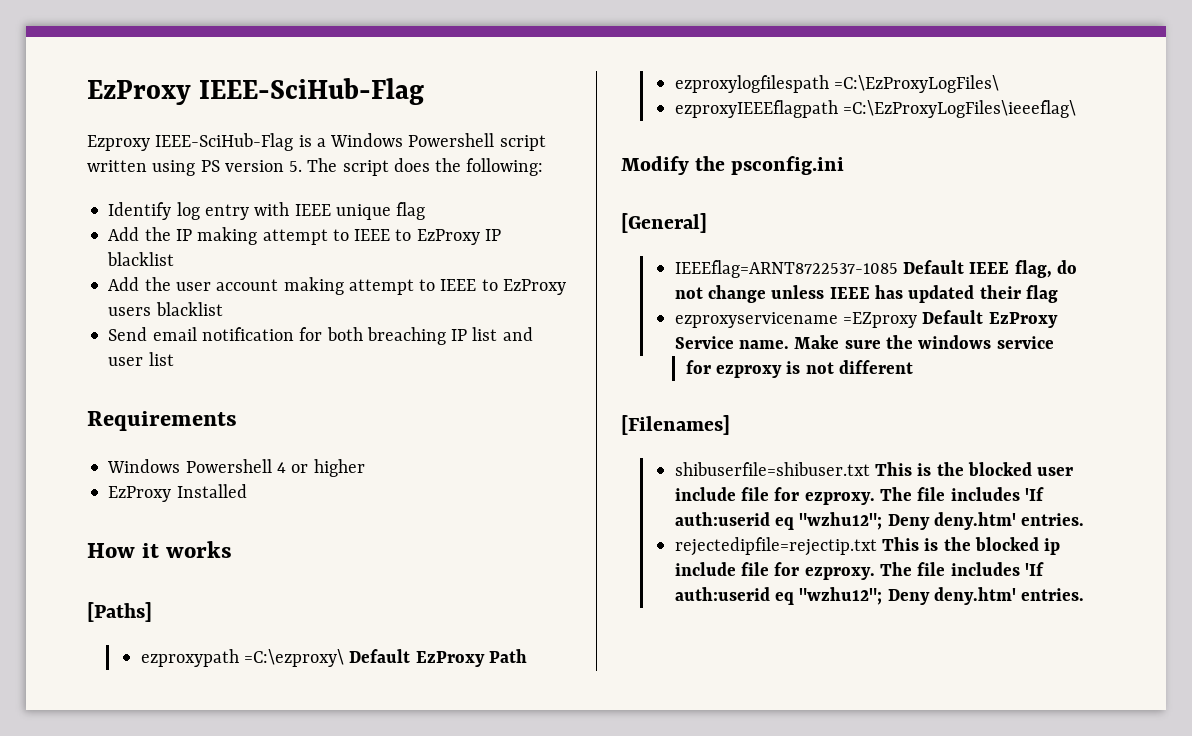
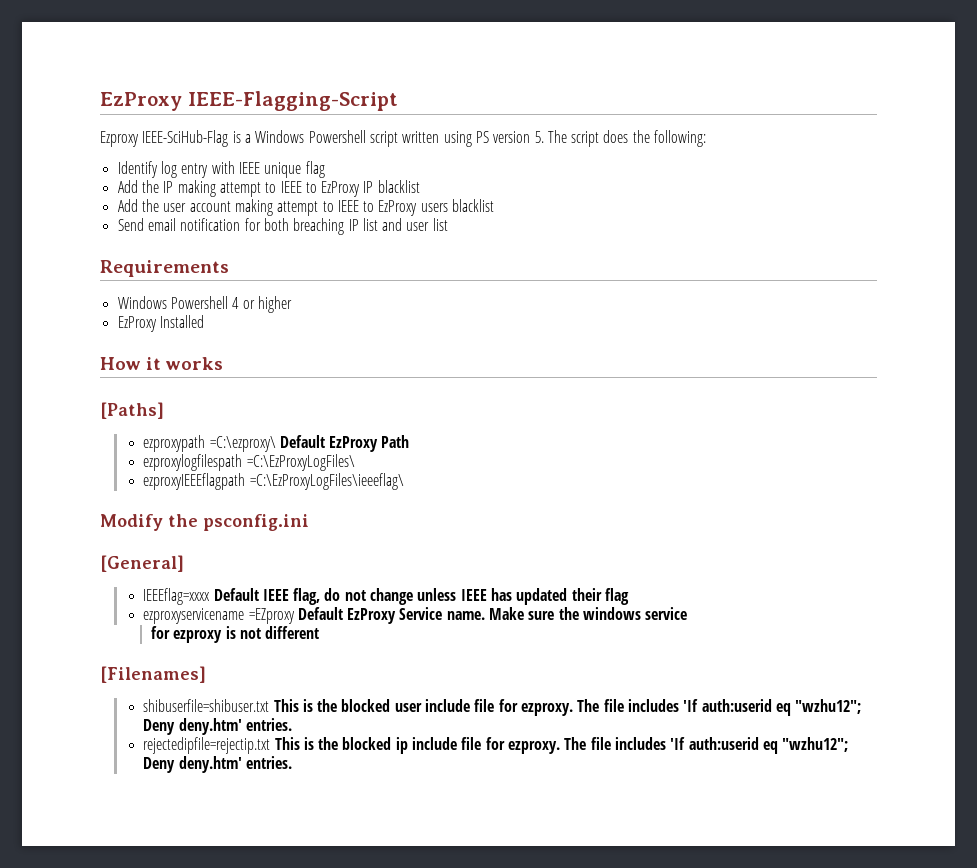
- EzProxy IEEE-SciHub-Flag
+ EzProxy IEEE-Flagging-Script
- IEEEflag=ARNT8722537-1085 Default IEEE flag, do not change unless IEEE has updated their flag
+ IEEEflag=xxxx Default IEEE flag, do not change unless IEEE has updated their flag

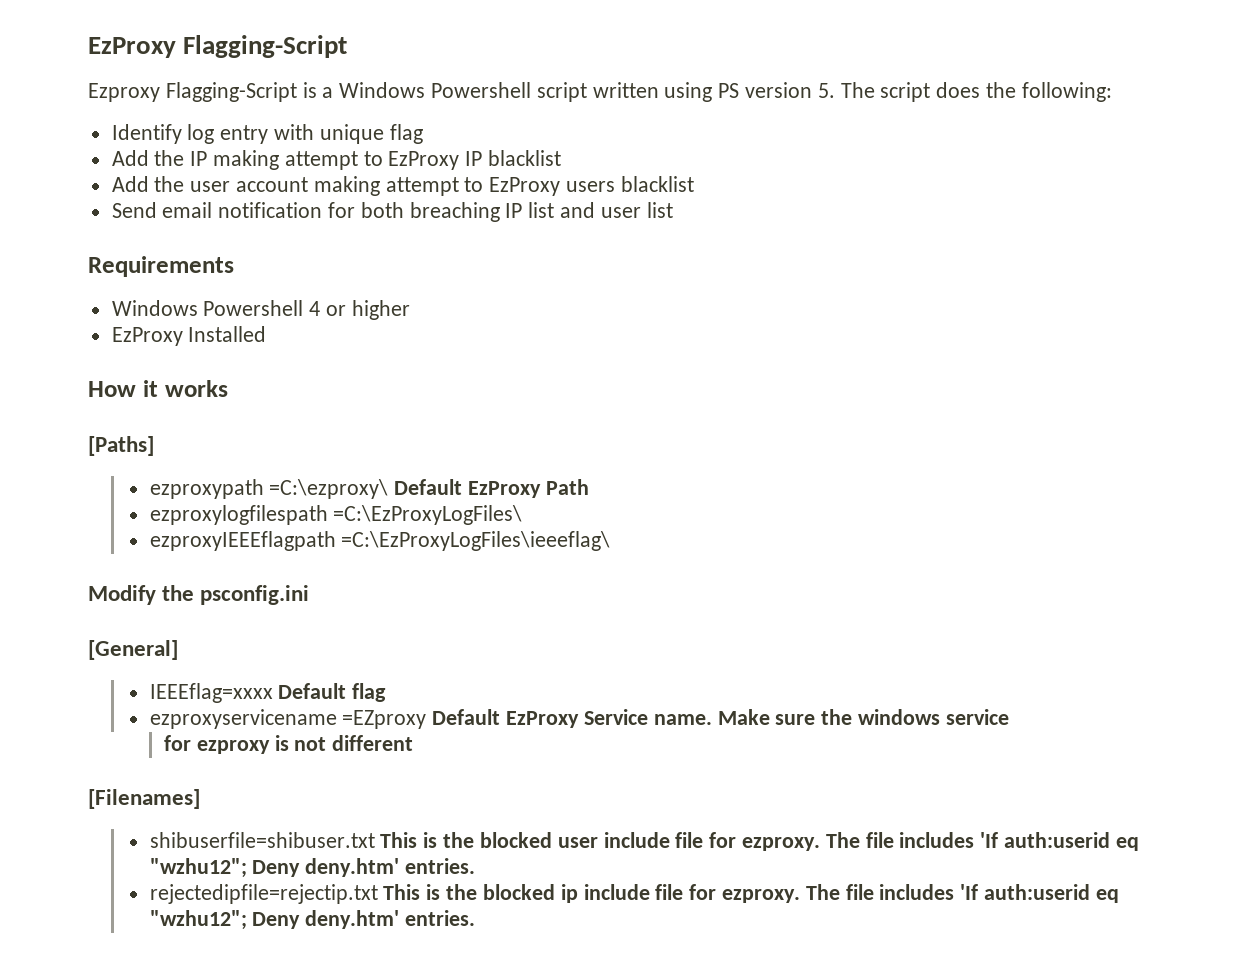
- EzProxy IEEE-Flagging-Script
+ EzProxy Flagging-Script
- Ezproxy IEEE-SciHub-Flag is a Windows Powershell script written using PS version 5. The script does the following:
+ Ezproxy Flagging-Script is a Windows Powershell script written using PS version 5. The script does the following:
- Identify log entry with IEEE unique flag
+ Identify log entry with unique flag
- Add the IP making attempt to IEEE to EzProxy IP blacklist
+ Add the IP making attempt to EzProxy IP blacklist
- Add the user account making attempt to IEEE to EzProxy users blacklist
+ Add the user account making attempt to EzProxy users blacklist
- IEEEflag=xxxx Default IEEE flag, do not change unless IEEE has updated their flag
+ IEEEflag=xxxx Default flag

